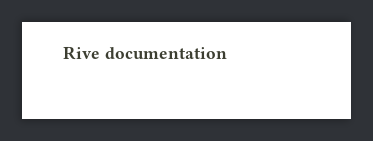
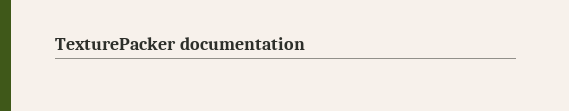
- Rive documentation
+ TexturePacker documentation

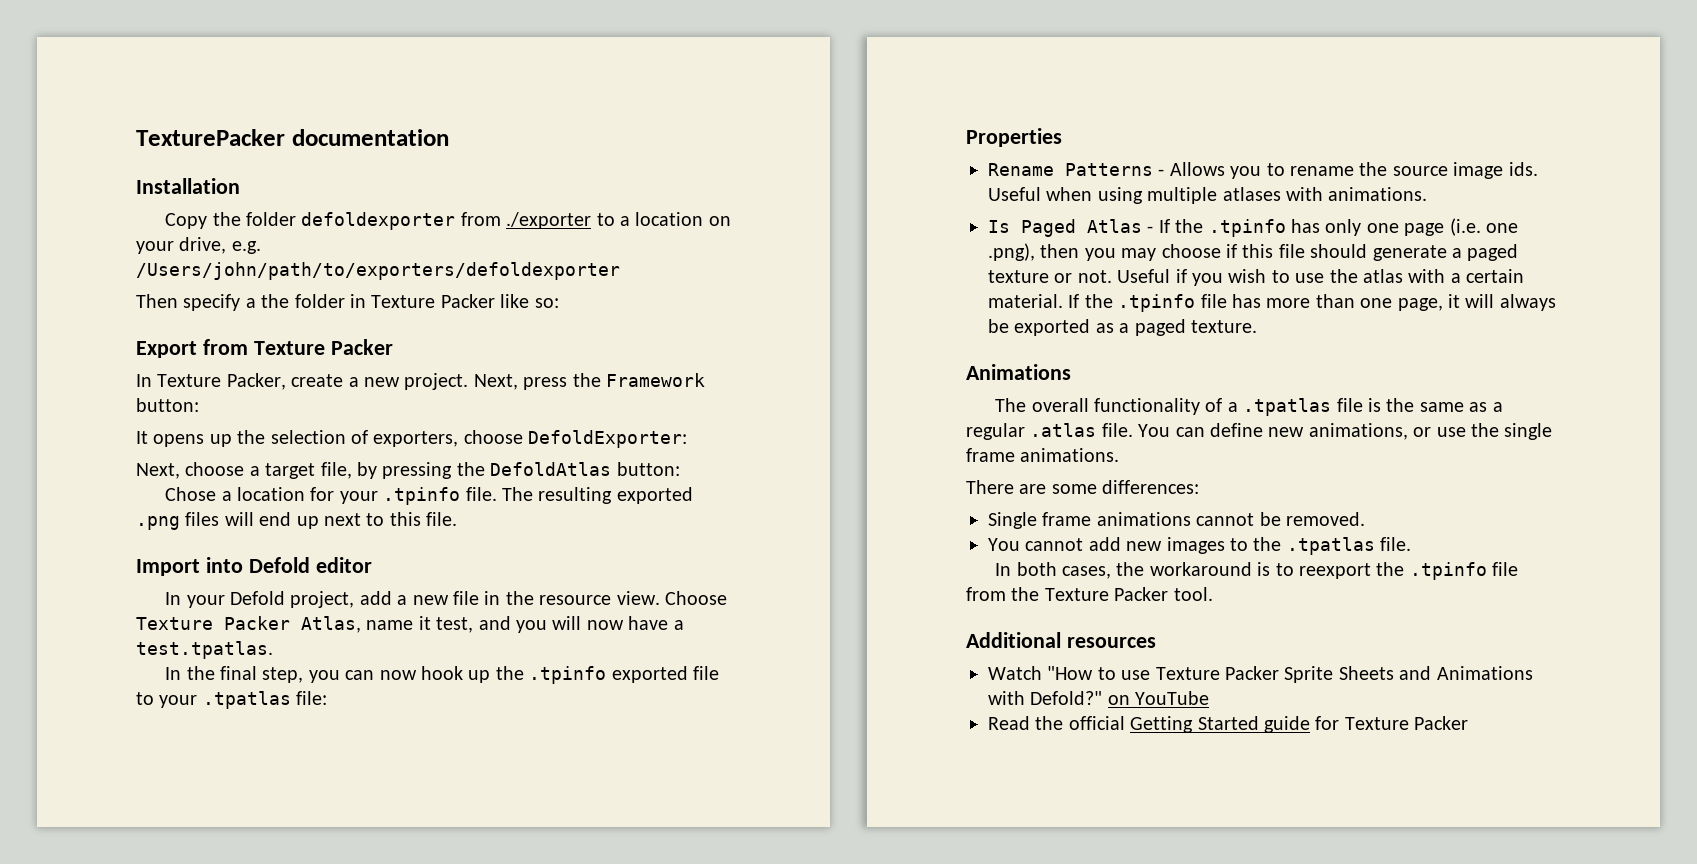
+ Installation
+ Copy the folder defoldexporter from ./exporter to a location on your drive, e.g. /Users/john/path/to/exporters/defoldexporter
+ Then specify a the folder in Texture Packer like so:
+ Export from Texture Packer
+ In Texture Packer, create a new project. Next, press the Framework button:
+ It opens up the selection of exporters, choose DefoldExporter:
+ Next, choose a target file, by pressing the DefoldAtlas button:
+ Chose a location for your .tpinfo file. The resulting exported .png files will end up next to this file.
+ Import into Defold editor
+ In your Defold project, add a new file in the resource view. Choose Texture Packer Atlas, name it test, and you will now have a test.tpatlas.
+ In the final step, you can now hook up the .tpinfo exported file to your .tpatlas file:
+ Properties
+ Rename Patterns - Allows you to rename the source image ids. Useful when using multiple atlases with animations.
+ Is Paged Atlas - If the .tpinfo has only one page (i.e. one .png), then you may choose if this file should generate a paged texture or not. Useful if you wish to use the atlas with a certain material. If the .tpinfo file has more than one page, it will always be exported as a paged texture.
+ Animations
+ The overall functionality of a .tpatlas file is the same as a regular .atlas file. You can define new animations, or use the single frame animations.
+ There are some differences:
+ Single frame animations cannot be removed.
+ You cannot add new images to the .tpatlas file.
+ In both cases, the workaround is to reexport the .tpinfo file from the Texture Packer tool.
+ Additional resources
+ Watch "How to use Texture Packer Sprite Sheets and Animations with Defold?" on YouTube
+ Read the official Getting Started guide for Texture Packer

